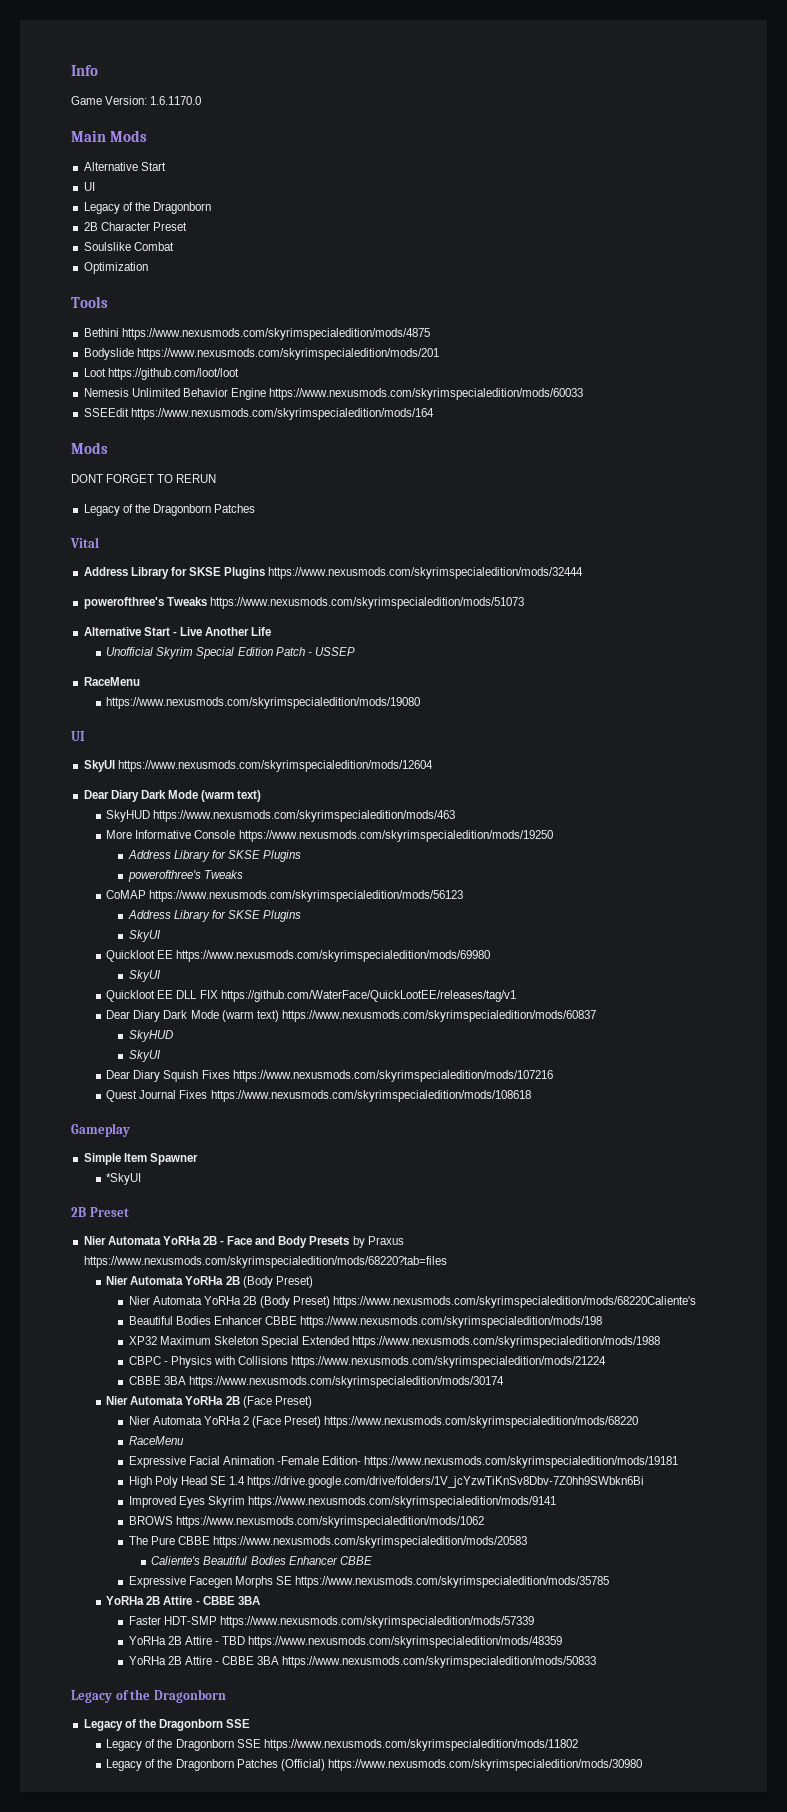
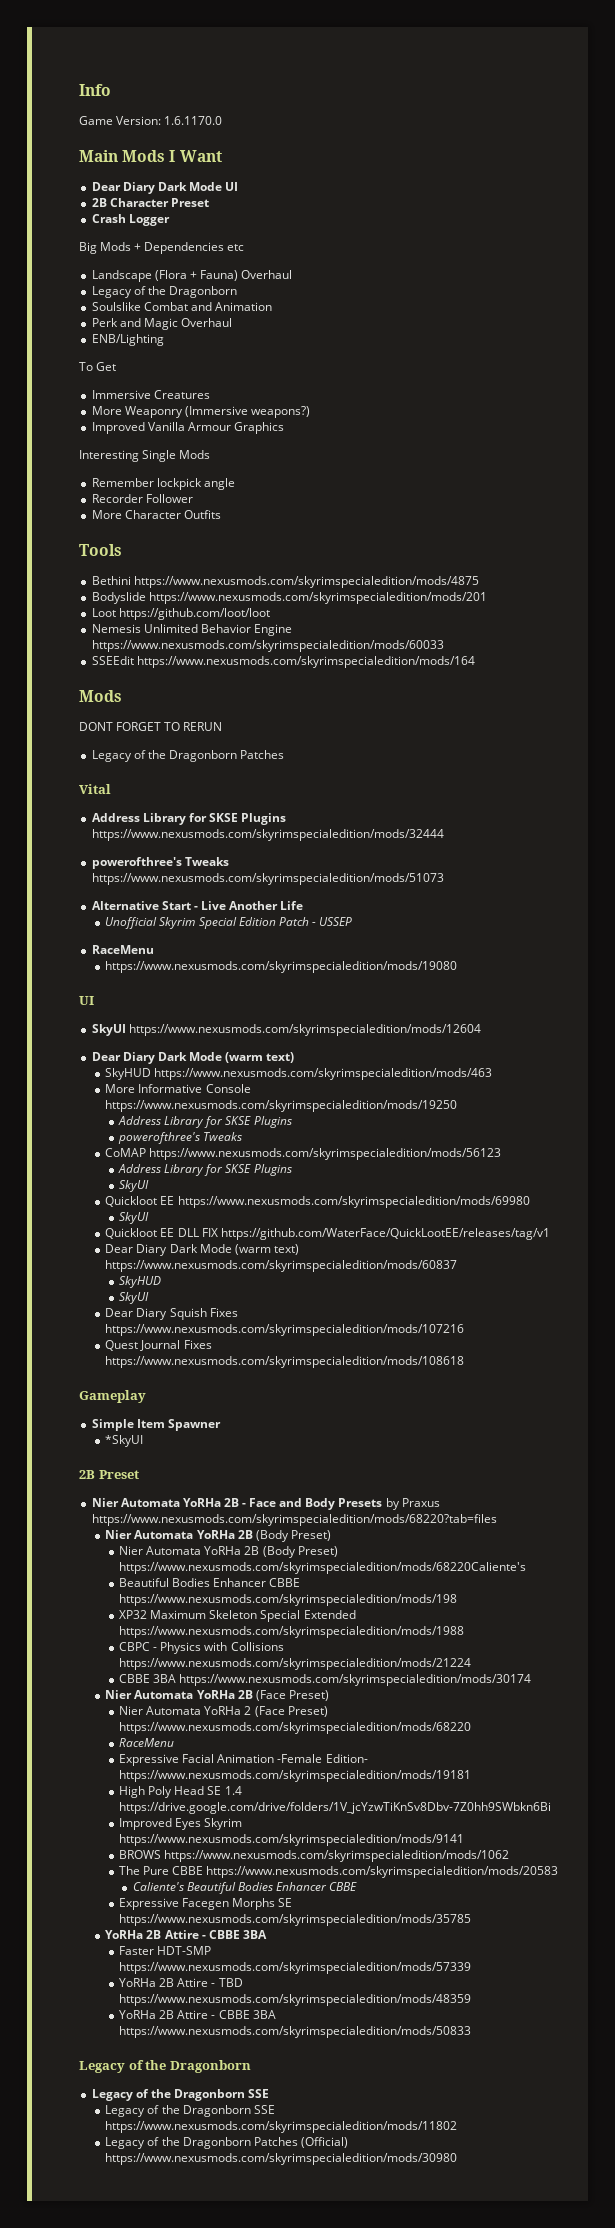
- Main Mods
- Alternative Start
- UI
+ Main Mods I Want
+ Dear Diary Dark Mode UI
+ 2B Character Preset
+ Crash Logger
+ Big Mods + Dependencies etc
+ Landscape (Flora + Fauna) Overhaul
  Legacy of the Dragonborn
- 2B Character Preset
- Soulslike Combat
- Optimization
+ Soulslike Combat and Animation
+ Perk and Magic Overhaul
+ ENB/Lighting
+ To Get
+ Immersive Creatures
+ More Weaponry (Immersive weapons?)
+ Improved Vanilla Armour Graphics
+ Interesting Single Mods
+ Remember lockpick angle
+ Recorder Follower
+ More Character Outfits

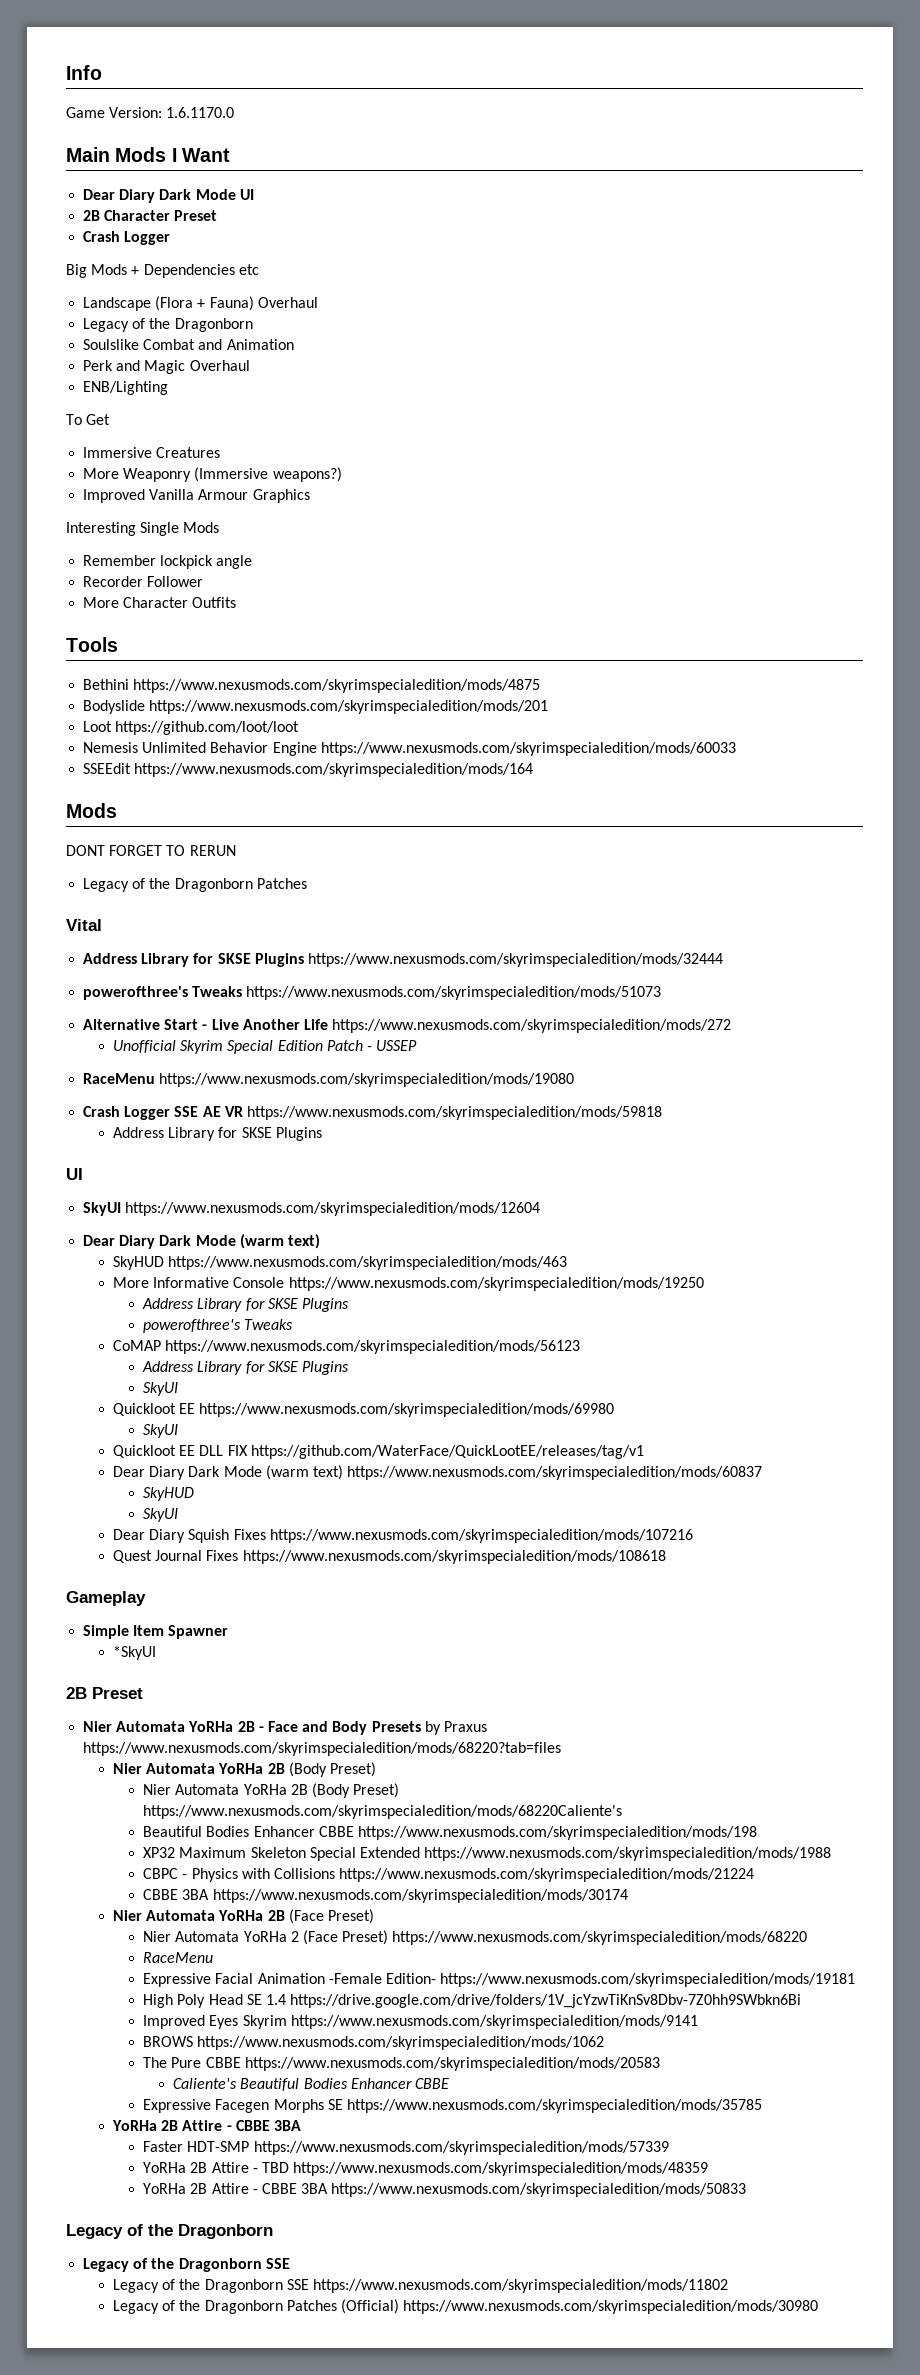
- Alternative Start - Live Another Life
+ Alternative Start - Live Another Life https://www.nexusmods.com/skyrimspecialedition/mods/272
  Unofficial Skyrim Special Edition Patch - USSEP
- RaceMenu
- https://www.nexusmods.com/skyrimspecialedition/mods/19080
+ RaceMenu https://www.nexusmods.com/skyrimspecialedition/mods/19080
+ Crash Logger SSE AE VR https://www.nexusmods.com/skyrimspecialedition/mods/59818
+ Address Library for SKSE Plugins

